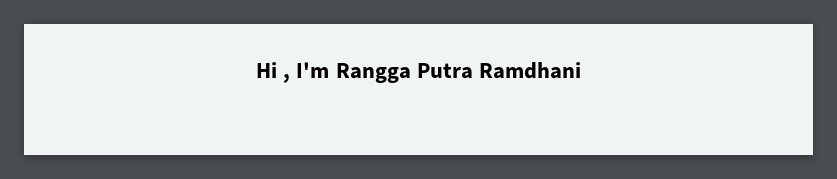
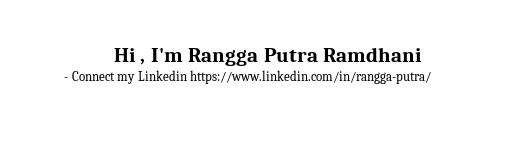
+ - Connect my Linkedin https://www.linkedin.com/in/rangga-putra/

